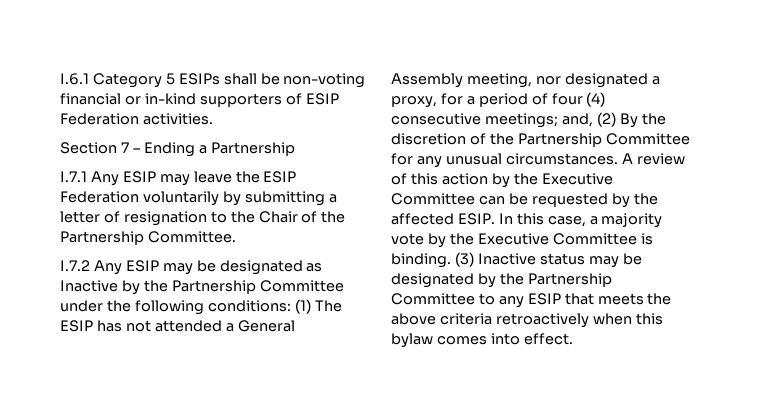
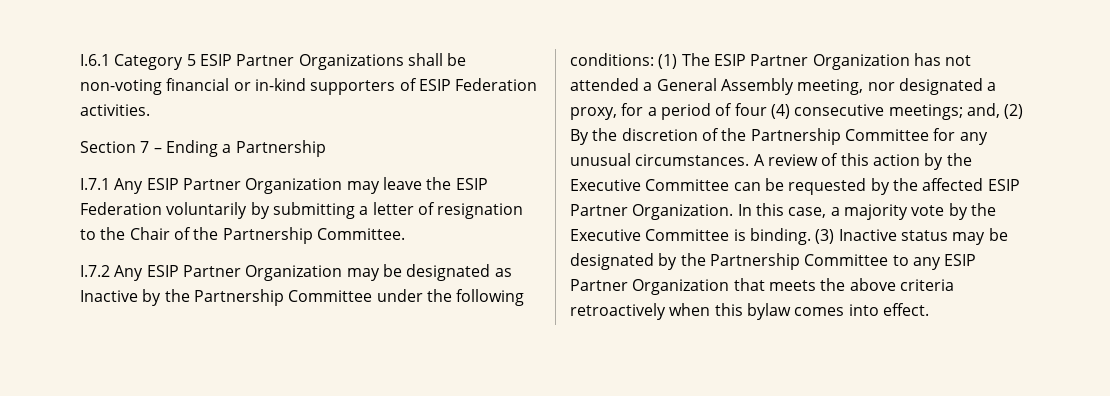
- I.6.1 Category 5 ESIPs shall be non-voting financial or in-kind supporters of ESIP Federation activities.
+ I.6.1 Category 5 ESIP Partner Organizations shall be non-voting financial or in-kind supporters of ESIP Federation activities.
- I.7.1 Any ESIP may leave the ESIP Federation voluntarily by submitting a letter of resignation to the Chair of the Partnership Committee.
+ I.7.1 Any ESIP Partner Organization may leave the ESIP Federation voluntarily by submitting a letter of resignation to the Chair of the Partnership Committee.
- I.7.2 Any ESIP may be designated as Inactive by the Partnership Committee under the following conditions: (1) The ESIP has not attended a General Assembly meeting, nor designated a proxy, for a period of four (4) consecutive meetings; and, (2) By the discretion of the Partnership Committee for any unusual circumstances.
+ I.7.2 Any ESIP Partner Organization may be designated as Inactive by the Partnership Committee under the following conditions: (1) The ESIP Partner Organization has not attended a General Assembly meeting, nor designated a proxy, for a period of four (4) consecutive meetings; and, (2) By the discretion of the Partnership Committee for any unusual circumstances.
- A review of this action by the Executive Committee can be requested by the affected ESIP.
+ A review of this action by the Executive Committee can be requested by the affected ESIP Partner Organization.
- (3) Inactive status may be designated by the Partnership Committee to any ESIP that meets the above criteria retroactively when this bylaw comes into effect.
+ (3) Inactive status may be designated by the Partnership Committee to any ESIP Partner Organization that meets the above criteria retroactively when this bylaw comes into effect.

